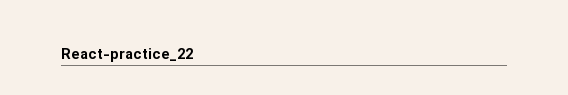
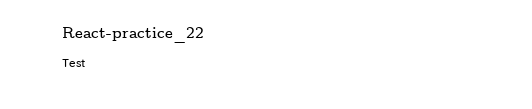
+ Test

